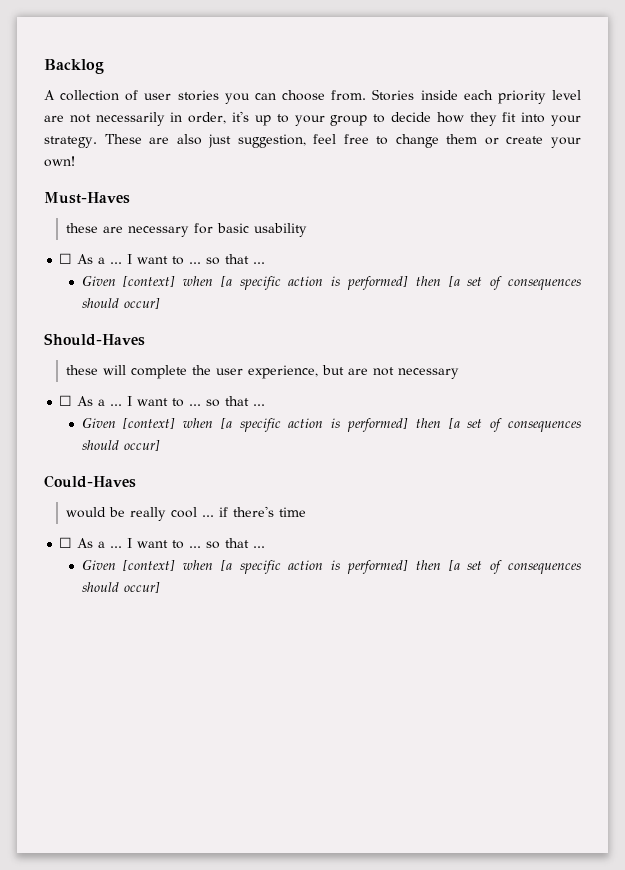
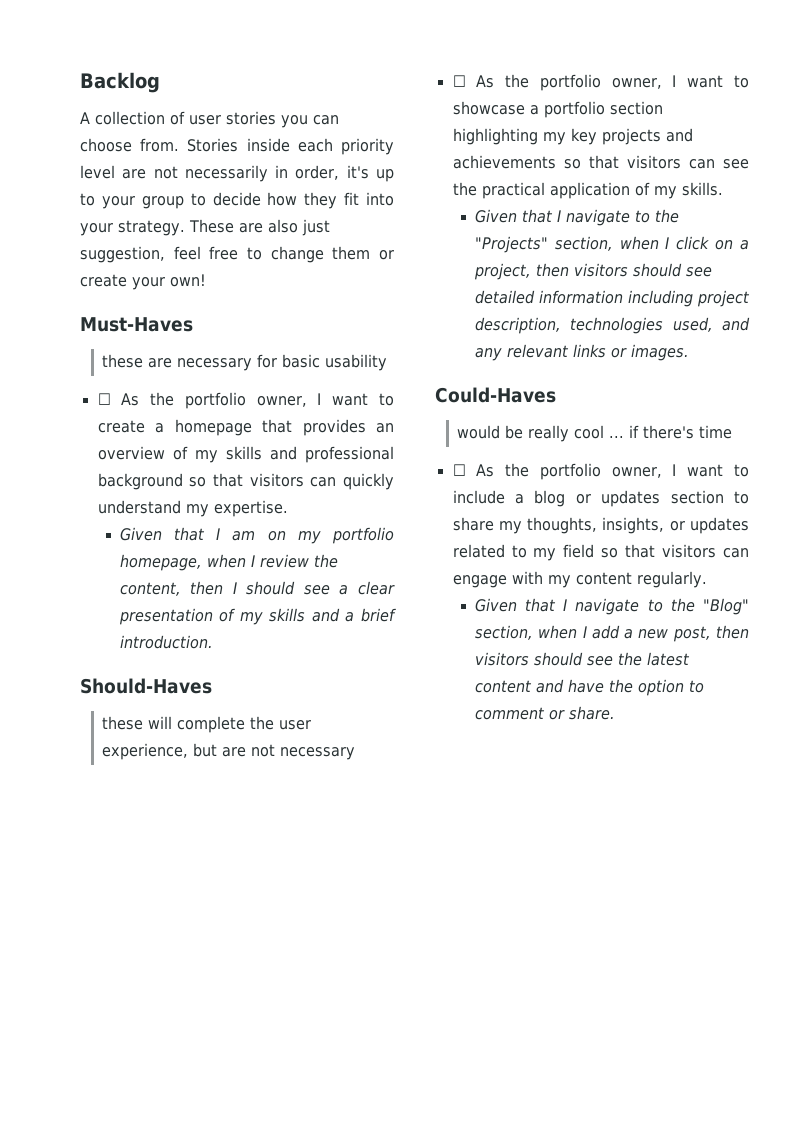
  these are necessary for basic usability
- ☐ As a ... I want to ... so that ...
- Given [context] when [a specific action is performed] then [a set of consequences should occur]
+ ☐ As the portfolio owner, I want to create a homepage that provides an overview of my skills and professional background so that visitors can quickly understand my expertise.
+ Given that I am on my portfolio homepage, when I review the content, then I should see a clear presentation of my skills and a brief introduction.
  these will complete the user experience, but are not necessary
- ☐ As a ... I want to ... so that ...
- Given [context] when [a specific action is performed] then [a set of consequences should occur]
+ ☐ As the portfolio owner, I want to showcase a portfolio section highlighting my key projects and achievements so that visitors can see the practical application of my skills.
+ Given that I navigate to the "Projects" section, when I click on a project, then visitors should see detailed information including project description, technologies used, and any relevant links or images.
  would be really cool ... if there's time
- ☐ As a ... I want to ... so that ...
- Given [context] when [a specific action is performed] then [a set of consequences should occur]
+ ☐ As the portfolio owner, I want to include a blog or updates section to share my thoughts, insights, or updates related to my field so that visitors can engage with my content regularly.
+ Given that I navigate to the "Blog" section, when I add a new post, then visitors should see the latest content and have the option to comment or share.

